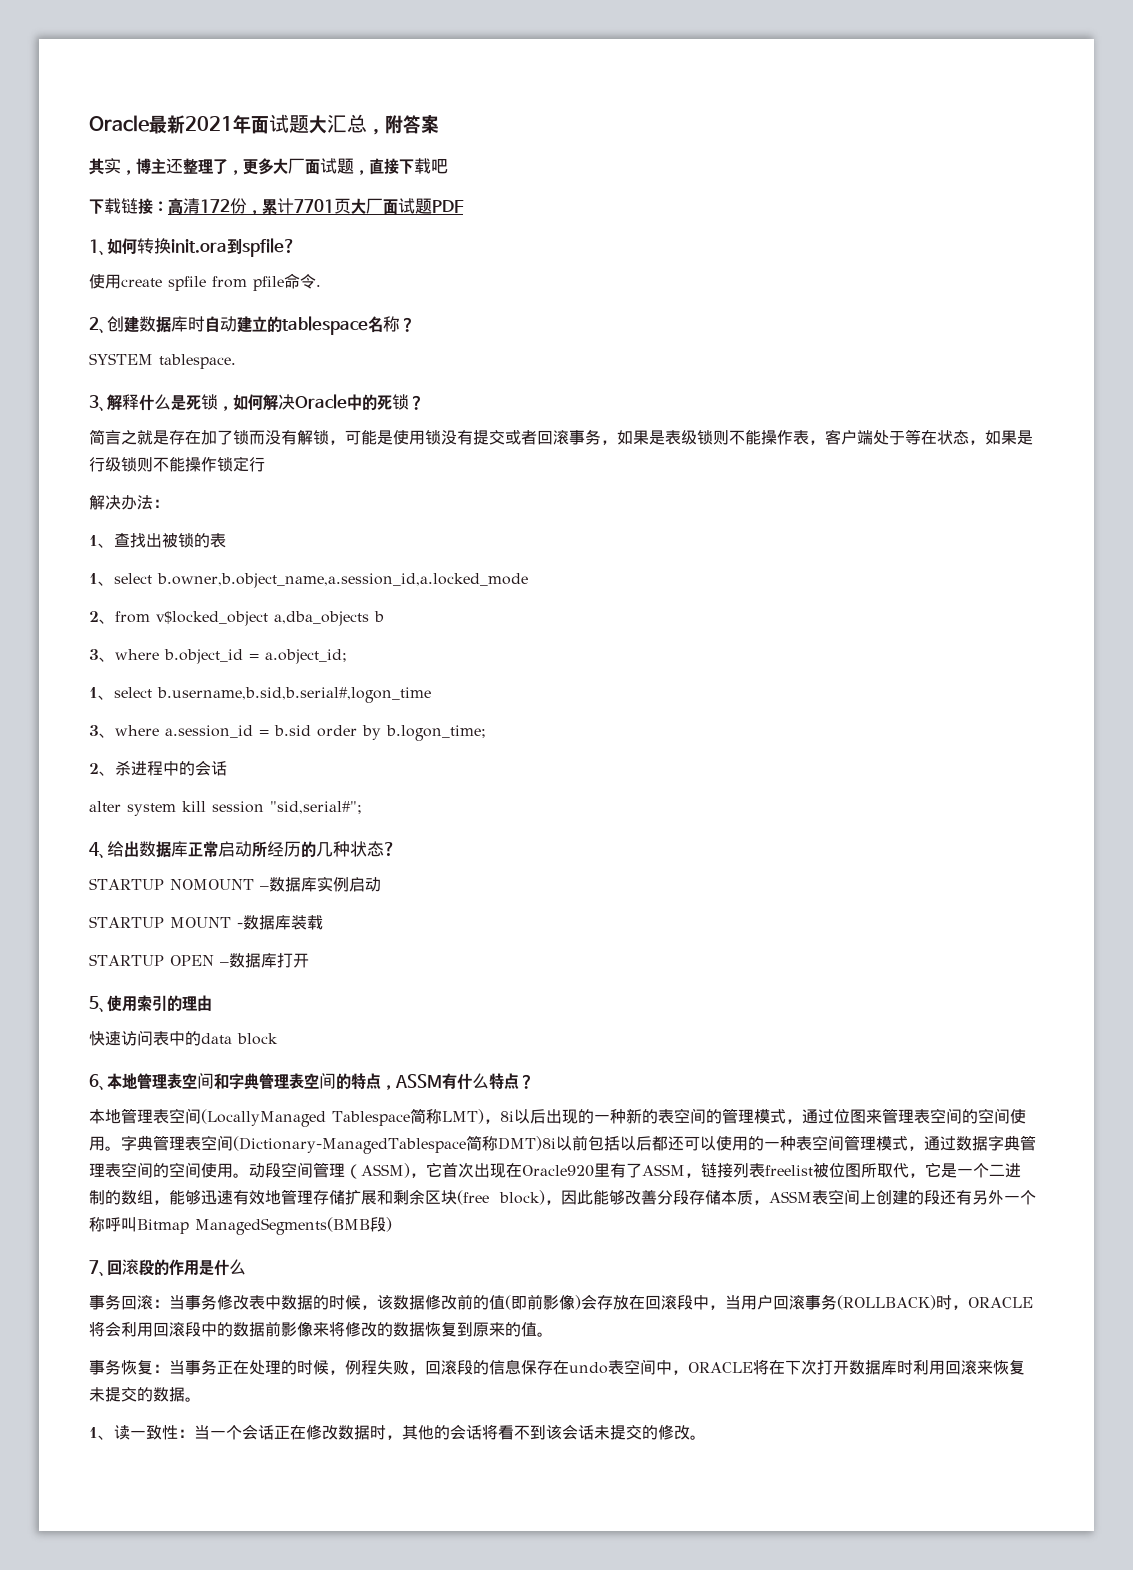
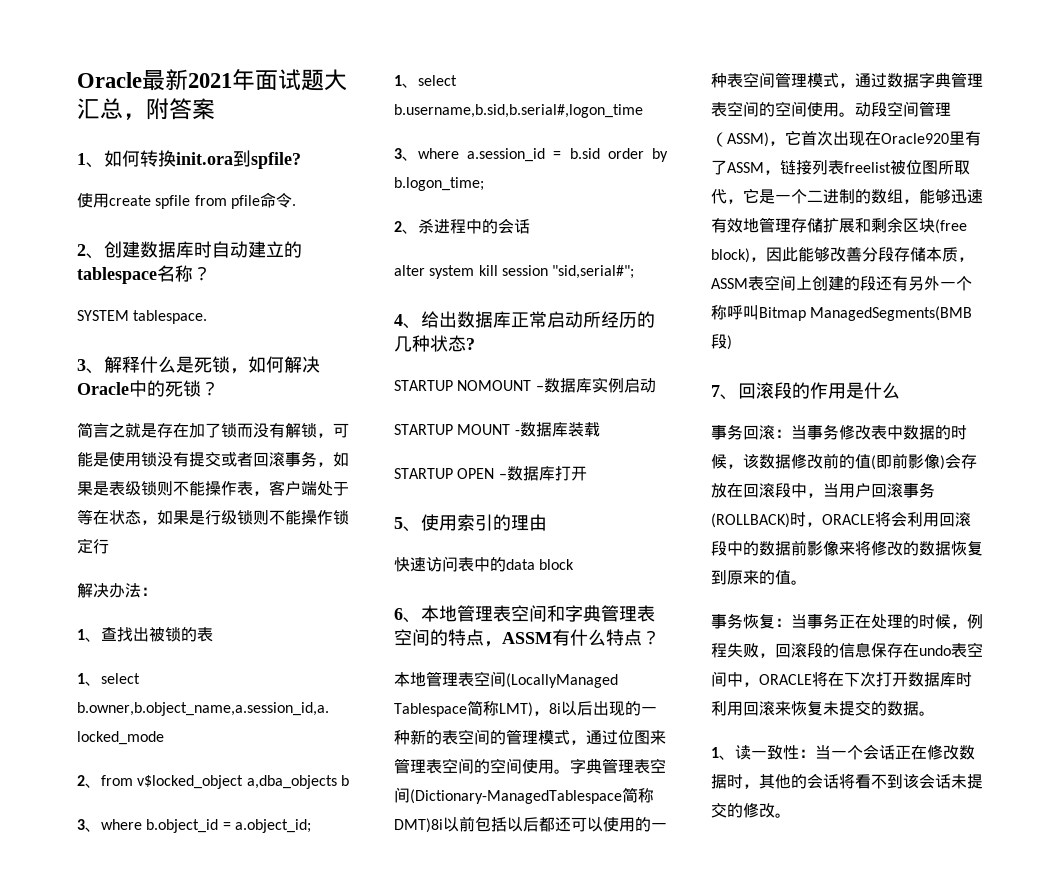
- 其实，博主还整理了，更多大厂面试题，直接下载吧
- 下载链接：高清172份，累计7701页大厂面试题PDF

